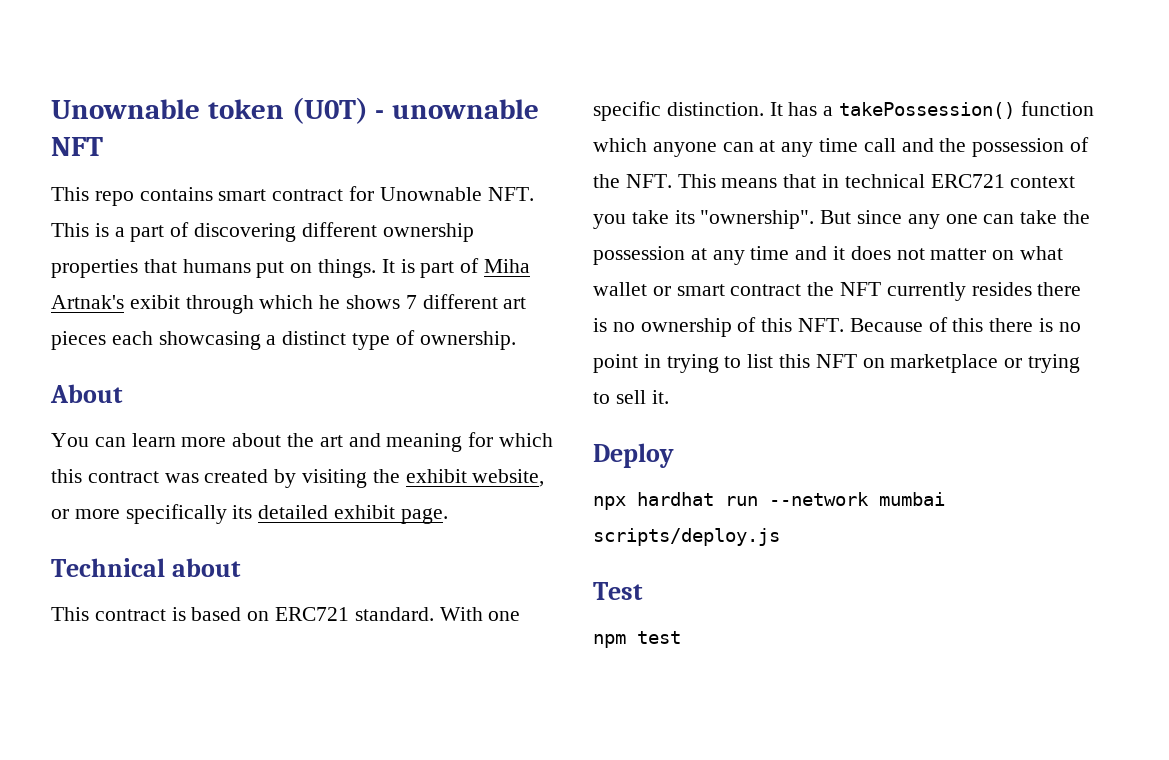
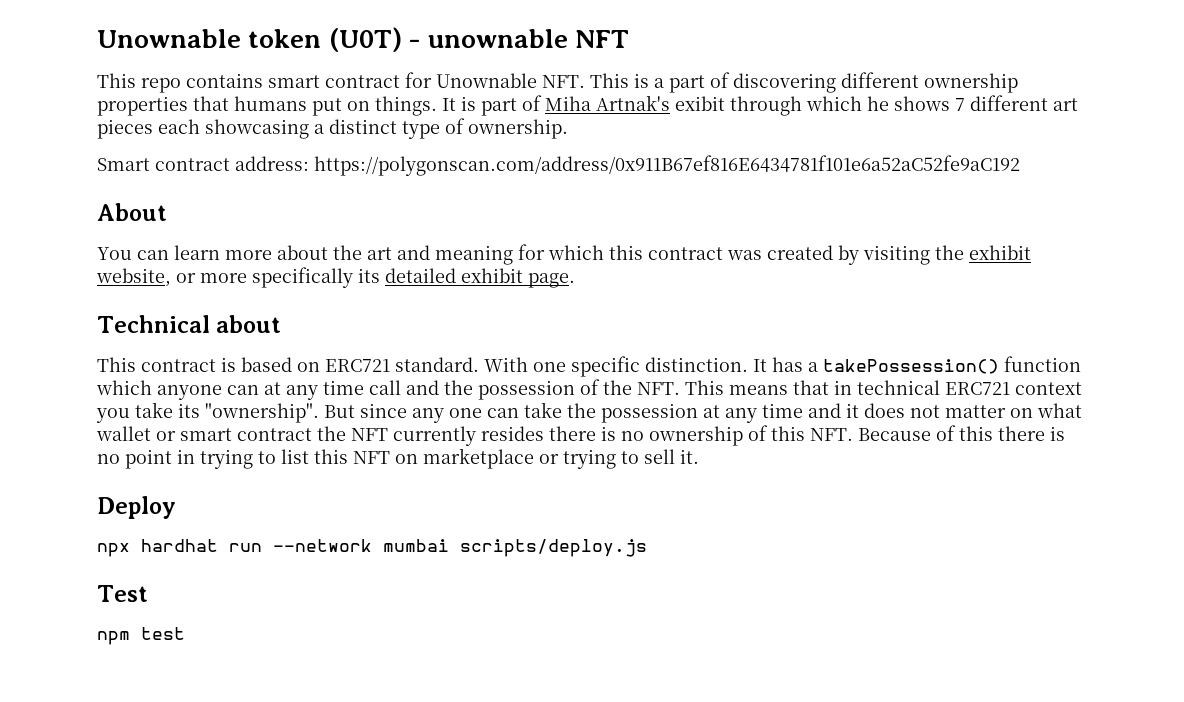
+ Smart contract address: https://polygonscan.com/address/0x911B67ef816E6434781f101e6a52aC52fe9aC192

